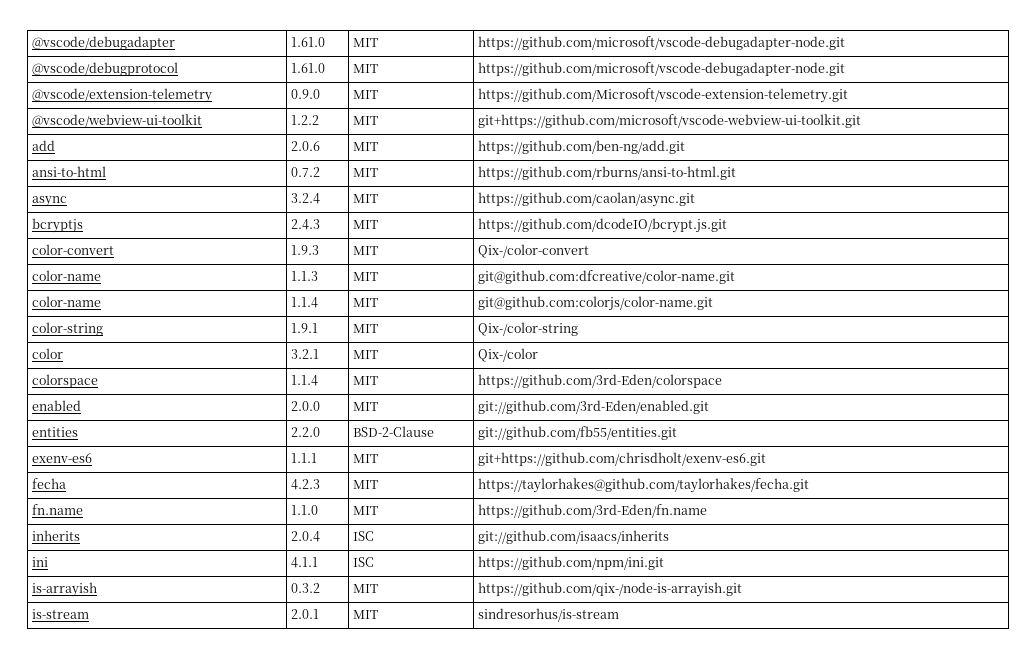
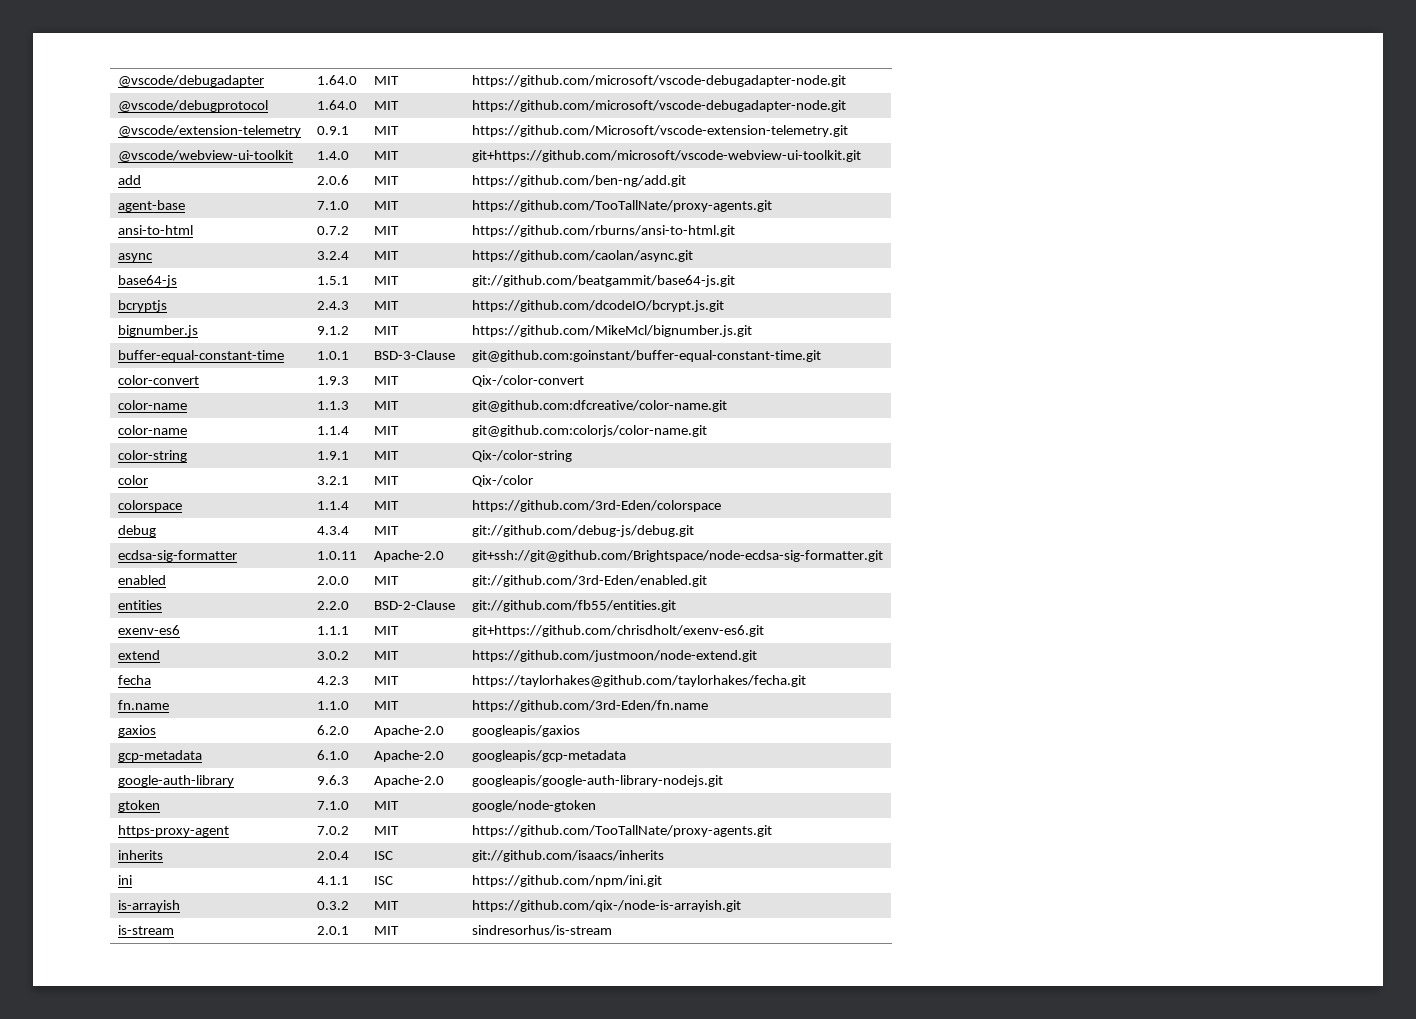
- @vscode/debugadapter | 1.61.0 | MIT | https://github.com/microsoft/vscode-debugadapter-node.git
+ @vscode/debugadapter | 1.64.0 | MIT | https://github.com/microsoft/vscode-debugadapter-node.git
- @vscode/debugprotocol | 1.61.0 | MIT | https://github.com/microsoft/vscode-debugadapter-node.git
+ @vscode/debugprotocol | 1.64.0 | MIT | https://github.com/microsoft/vscode-debugadapter-node.git
- @vscode/extension-telemetry | 0.9.0 | MIT | https://github.com/Microsoft/vscode-extension-telemetry.git
+ @vscode/extension-telemetry | 0.9.1 | MIT | https://github.com/Microsoft/vscode-extension-telemetry.git
- @vscode/webview-ui-toolkit | 1.2.2 | MIT | git+https://github.com/microsoft/vscode-webview-ui-toolkit.git
+ @vscode/webview-ui-toolkit | 1.4.0 | MIT | git+https://github.com/microsoft/vscode-webview-ui-toolkit.git
+ agent-base | 7.1.0 | MIT | https://github.com/TooTallNate/proxy-agents.git
+ base64-js | 1.5.1 | MIT | git://github.com/beatgammit/base64-js.git
+ bignumber.js | 9.1.2 | MIT | https://github.com/MikeMcl/bignumber.js.git
+ buffer-equal-constant-time | 1.0.1 | BSD-3-Clause | git@github.com:goinstant/buffer-equal-constant-time.git
+ debug | 4.3.4 | MIT | git://github.com/debug-js/debug.git
+ ecdsa-sig-formatter | 1.0.11 | Apache-2.0 | git+ssh://git@github.com/Brightspace/node-ecdsa-sig-formatter.git
+ extend | 3.0.2 | MIT | https://github.com/justmoon/node-extend.git
+ gaxios | 6.2.0 | Apache-2.0 | googleapis/gaxios
+ gcp-metadata | 6.1.0 | Apache-2.0 | googleapis/gcp-metadata
+ google-auth-library | 9.6.3 | Apache-2.0 | googleapis/google-auth-library-nodejs.git
+ gtoken | 7.1.0 | MIT | google/node-gtoken
+ https-proxy-agent | 7.0.2 | MIT | https://github.com/TooTallNate/proxy-agents.git

